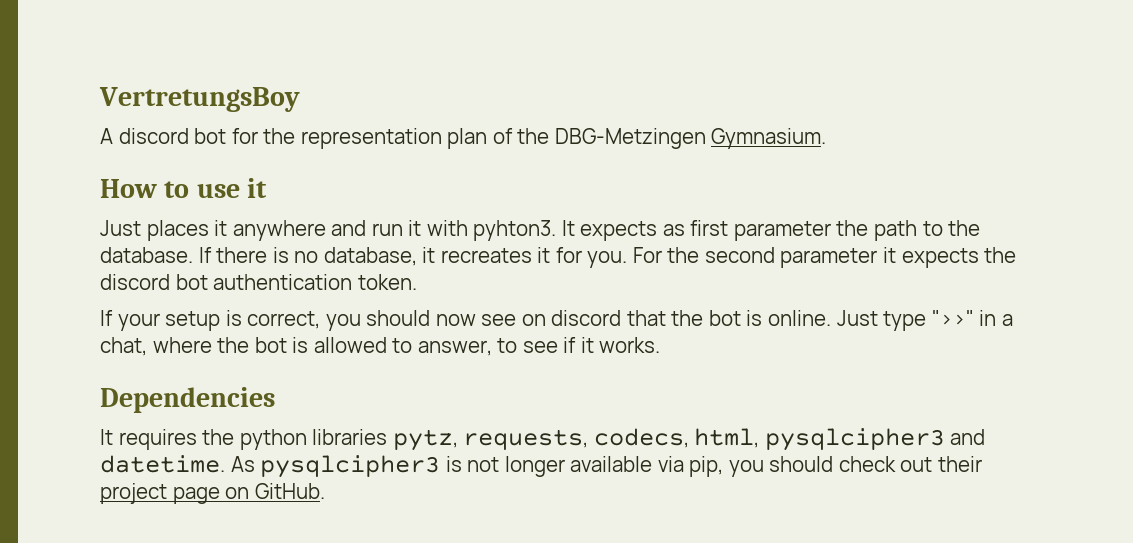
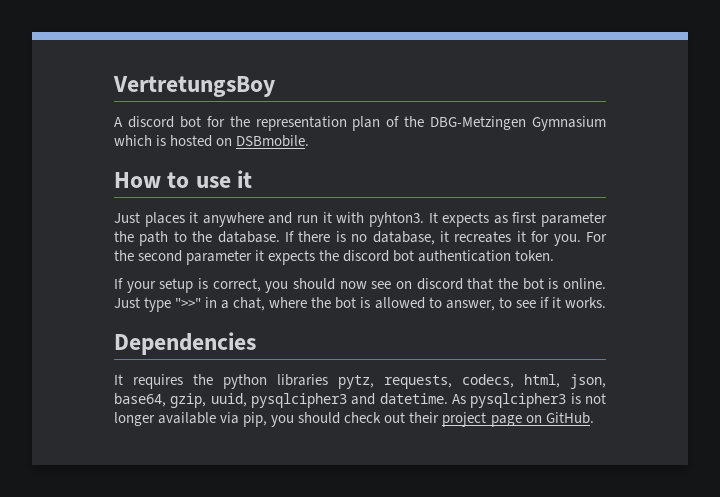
- A discord bot for the representation plan of the DBG-Metzingen Gymnasium.
+ A discord bot for the representation plan of the DBG-Metzingen Gymnasium which is hosted on DSBmobile.
- It requires the python libraries pytz, requests, codecs, html, pysqlcipher3 and datetime.
+ It requires the python libraries pytz, requests, codecs, html, json, base64, gzip, uuid, pysqlcipher3 and datetime.

